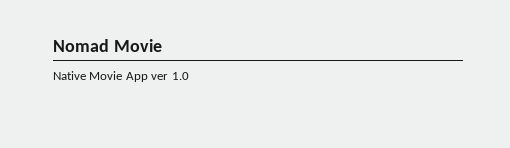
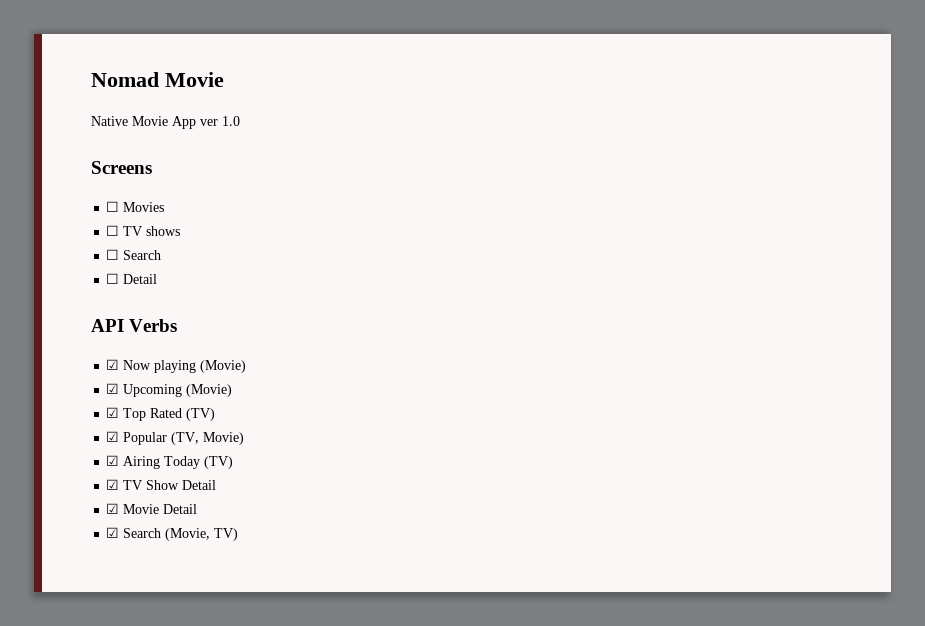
+ Screens
+ ☐ Movies
+ ☐ TV shows
+ ☐ Search
+ ☐ Detail
+ API Verbs
+ ☑ Now playing (Movie)
+ ☑ Upcoming (Movie)
+ ☑ Top Rated (TV)
+ ☑ Popular (TV, Movie)
+ ☑ Airing Today (TV)
+ ☑ TV Show Detail
+ ☑ Movie Detail
+ ☑ Search (Movie, TV)

